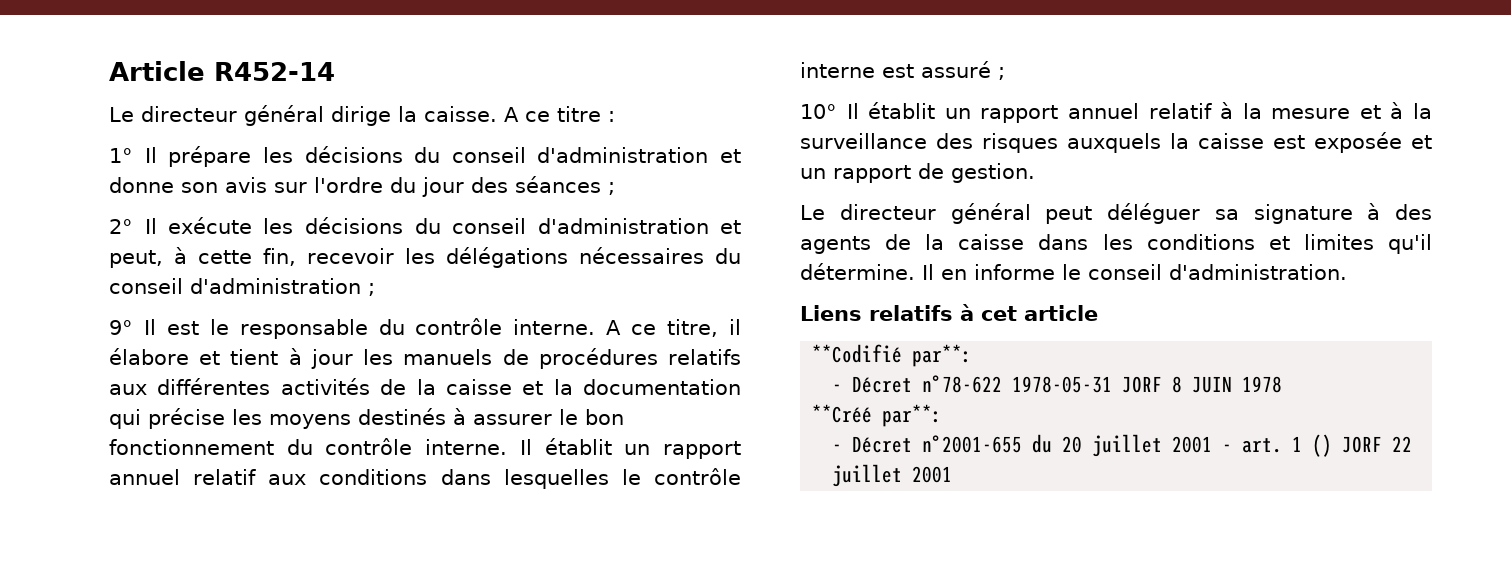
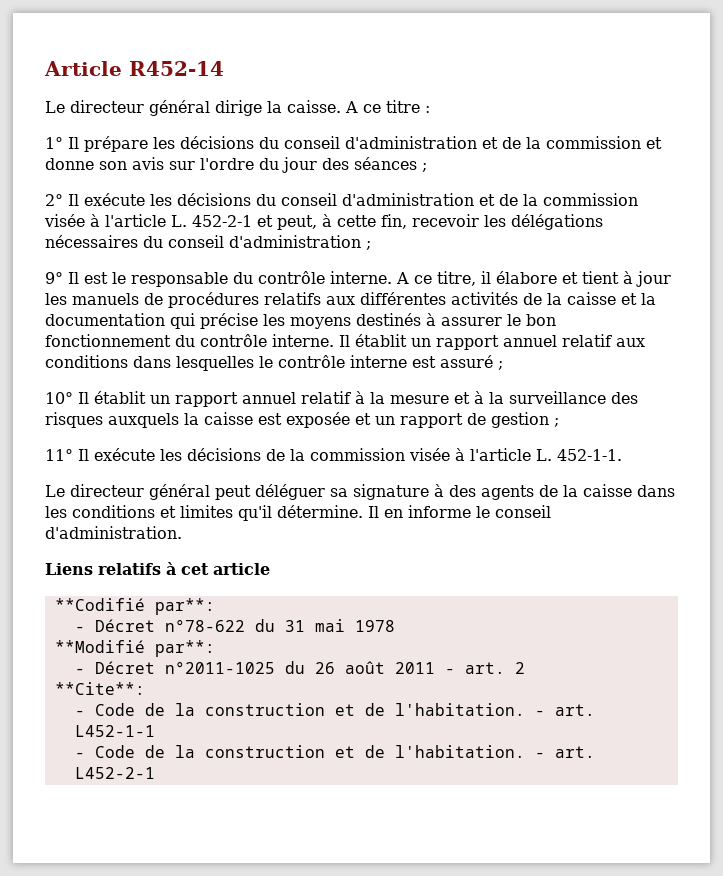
- 1° Il prépare les décisions du conseil d'administration et donne son avis sur l'ordre du jour des séances ;
+ 1° Il prépare les décisions du conseil d'administration et de la commission et donne son avis sur l'ordre du jour des séances ;
- 2° Il exécute les décisions du conseil d'administration et peut, à cette fin, recevoir les délégations nécessaires du conseil d'administration ;
+ 2° Il exécute les décisions du conseil d'administration et de la commission visée à l'article L. 452-2-1 et peut, à cette fin, recevoir les délégations nécessaires du conseil d'administration ;
- 10° Il établit un rapport annuel relatif à la mesure et à la surveillance des risques auxquels la caisse est exposée et un rapport de gestion.
+ 10° Il établit un rapport annuel relatif à la mesure et à la surveillance des risques auxquels la caisse est exposée et un rapport de gestion ;
+ 11° Il exécute les décisions de la commission visée à l'article L. 452-1-1.
- - Décret n°78-622 1978-05-31 JORF 8 JUIN 1978
+ - Décret n°78-622 du 31 mai 1978
- **Créé par**:
- - Décret n°2001-655 du 20 juillet 2001 - art. 1 () JORF 22 juillet 2001
+ **Modifié par**:
+ - Décret n°2011-1025 du 26 août 2011 - art. 2
+ **Cite**:
+ - Code de la construction et de l'habitation. - art. L452-1-1
+ - Code de la construction et de l'habitation. - art. L452-2-1

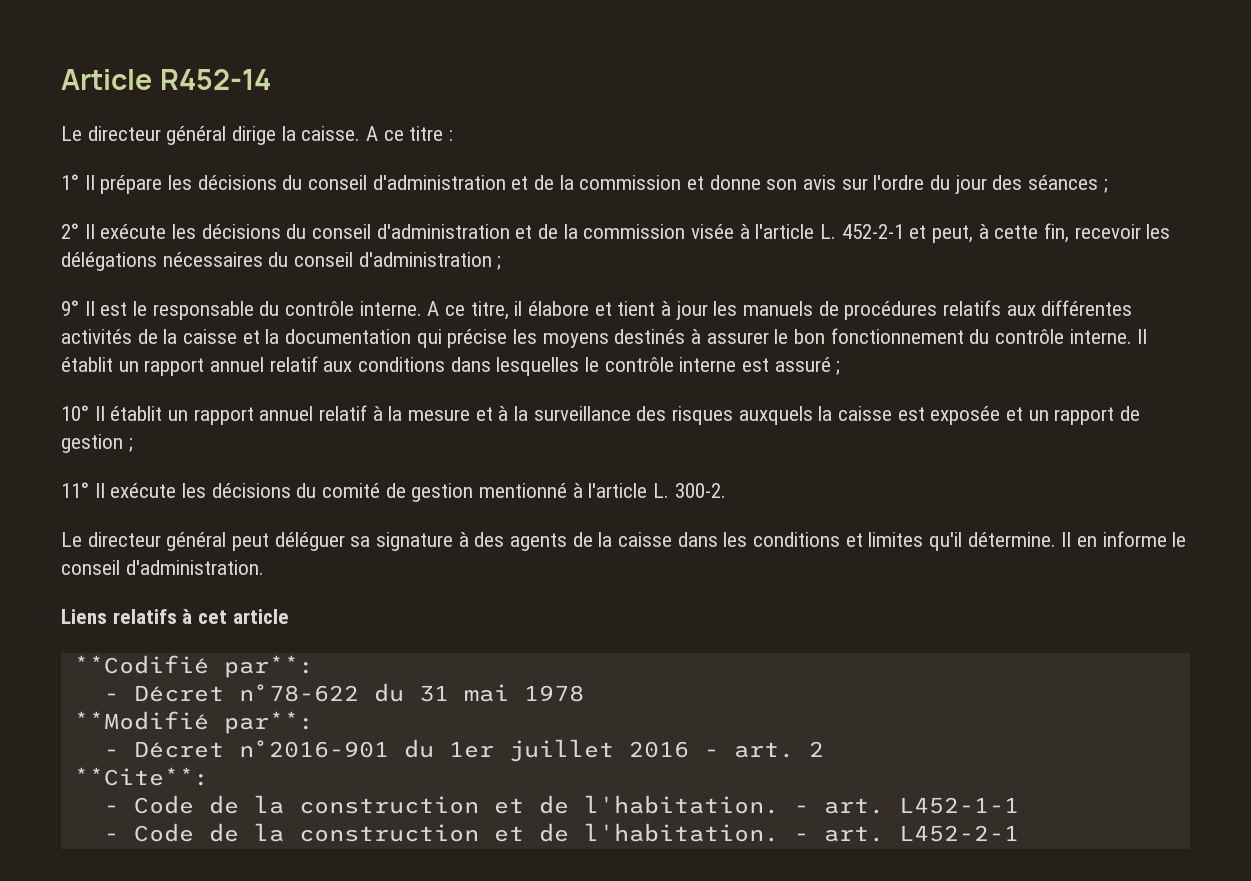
- 11° Il exécute les décisions de la commission visée à l'article L. 452-1-1.
+ 11° Il exécute les décisions du comité de gestion mentionné à l'article L. 300-2.
- - Décret n°2011-1025 du 26 août 2011 - art. 2
+ - Décret n°2016-901 du 1er juillet 2016 - art. 2

